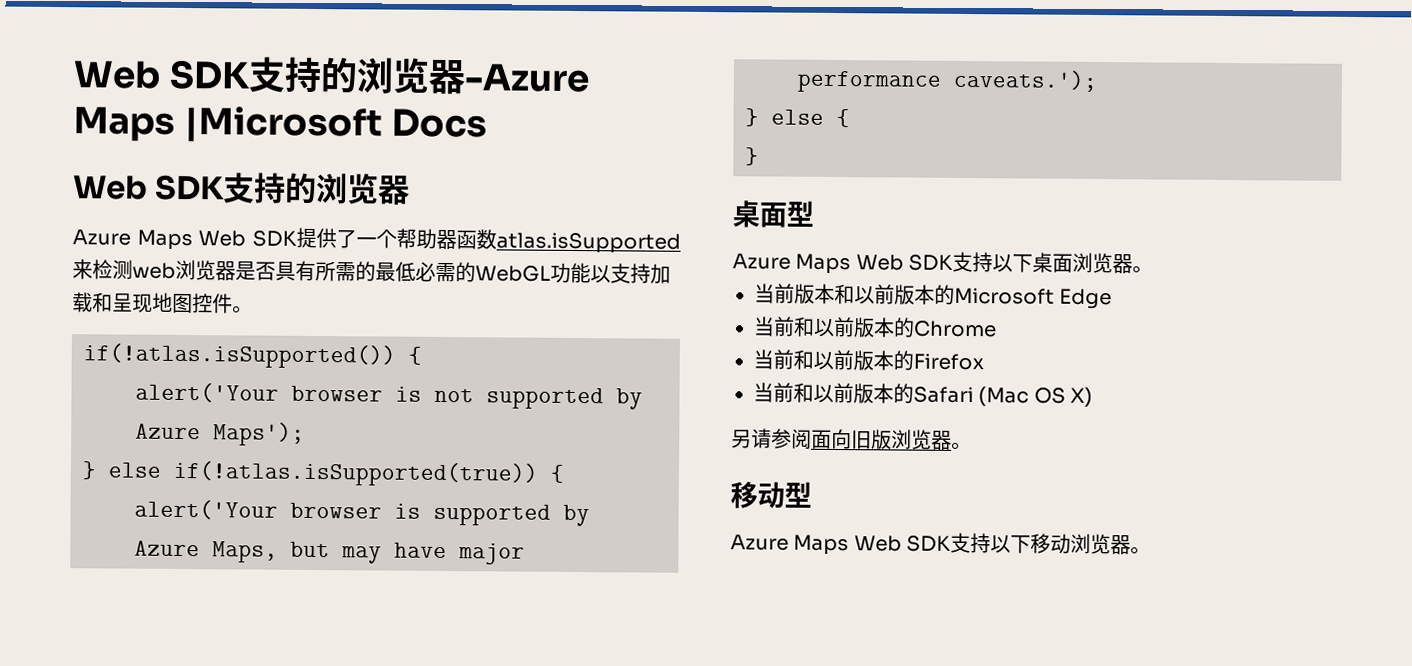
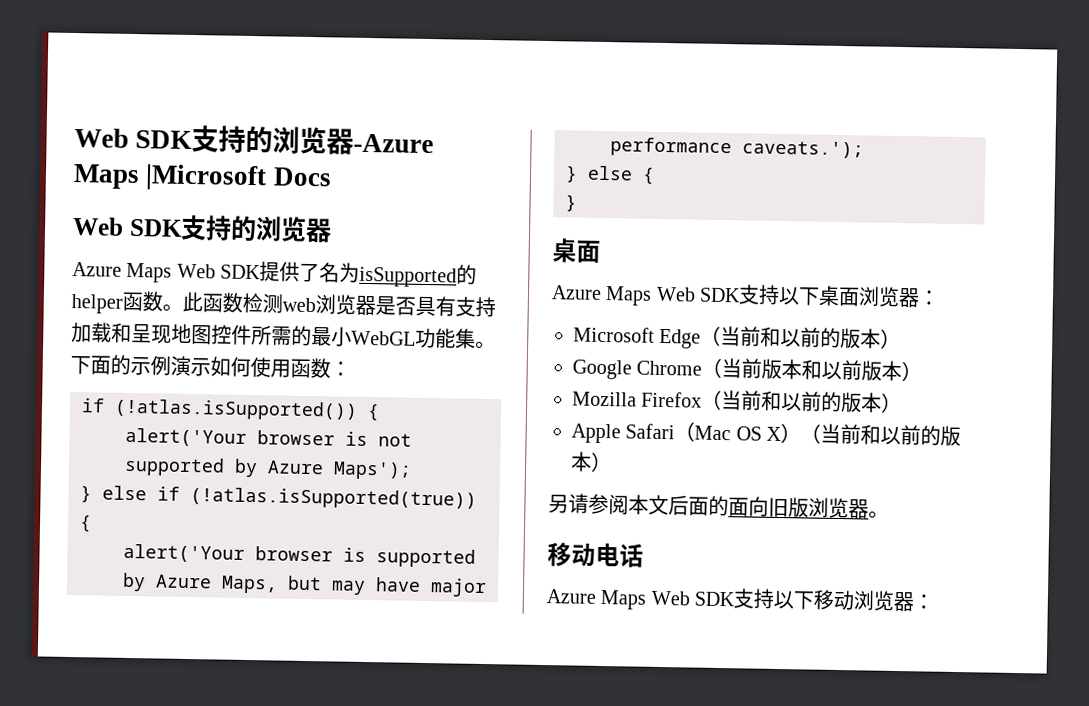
- Azure Maps Web SDK提供了一个帮助器函数atlas.isSupported来检测web浏览器是否具有所需的最低必需的WebGL功能以支持加载和呈现地图控件。
- if(!atlas.isSupported()) {
+ Azure Maps Web SDK提供了名为isSupported的helper函数。此函数检测web浏览器是否具有支持加载和呈现地图控件所需的最小WebGL功能集。下面的示例演示如何使用函数：
+ if (!atlas.isSupported()) {
- } else if(!atlas.isSupported(true)) {
+ } else if (!atlas.isSupported(true)) {
  } else {
  }
- 桌面型
+ 桌面
- Azure Maps Web SDK支持以下桌面浏览器。
- 当前版本和以前版本的Microsoft Edge
- 当前和以前版本的Chrome
- 当前和以前版本的Firefox
- 当前和以前版本的Safari (Mac OS X)
+ Azure Maps Web SDK支持以下桌面浏览器：
+ Microsoft Edge（当前和以前的版本）
+ Google Chrome（当前版本和以前版本）
+ Mozilla Firefox（当前和以前的版本）
+ Apple Safari（Mac OS X）（当前和以前的版本）
- 另请参阅面向旧版浏览器。
+ 另请参阅本文后面的面向旧版浏览器。
- 移动型
+ 移动电话
- Azure Maps Web SDK支持以下移动浏览器。
+ Azure Maps Web SDK支持以下移动浏览器：

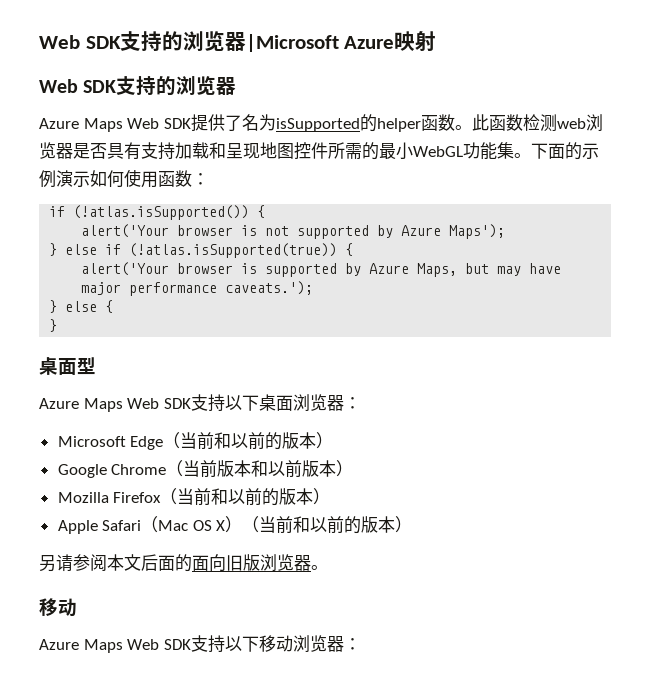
- Web SDK支持的浏览器-Azure Maps |Microsoft Docs
+ Web SDK支持的浏览器|Microsoft Azure映射
  } else {
  }
- 桌面
+ 桌面型
  另请参阅本文后面的面向旧版浏览器。
- 移动电话
+ 移动

